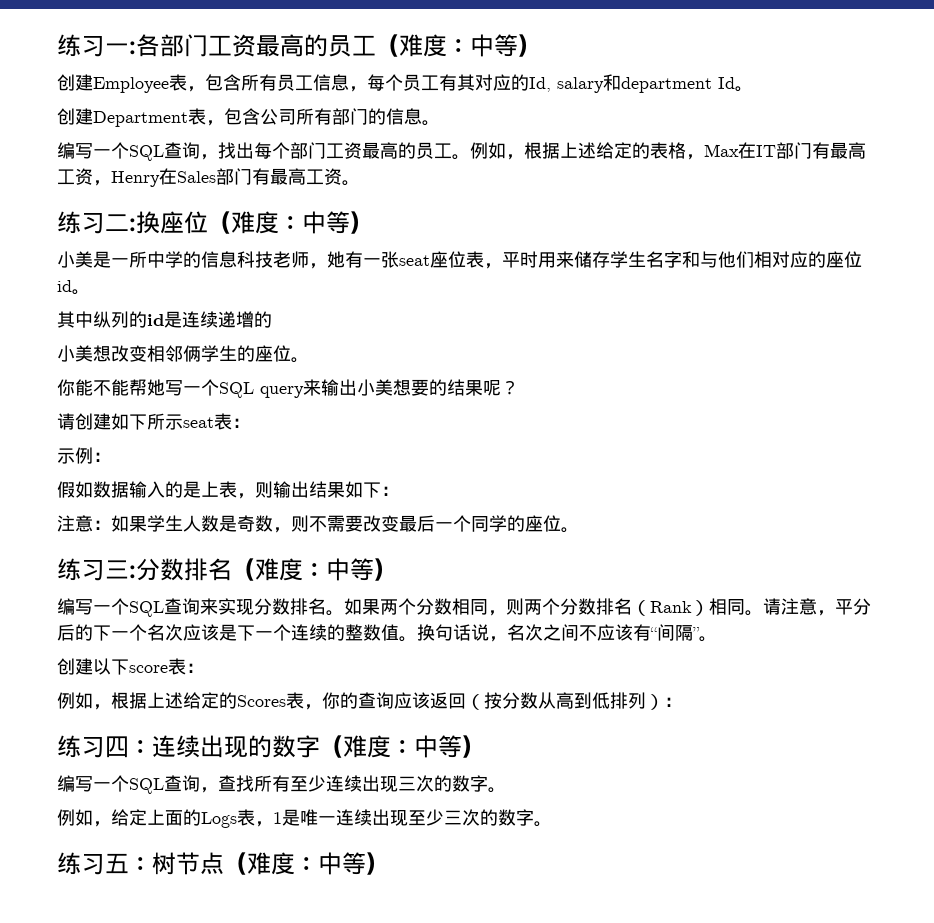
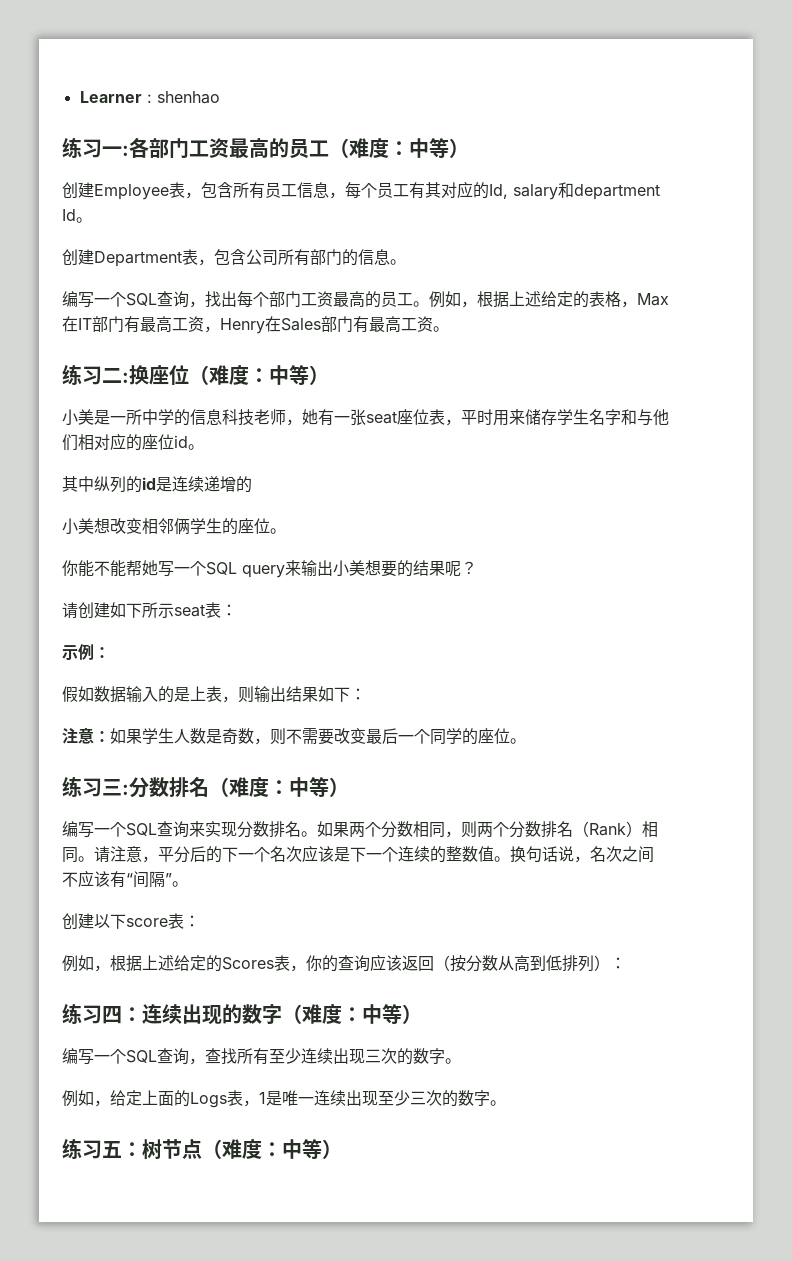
+ Learner : shenhao

